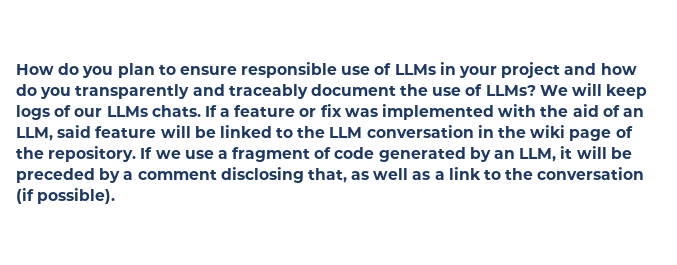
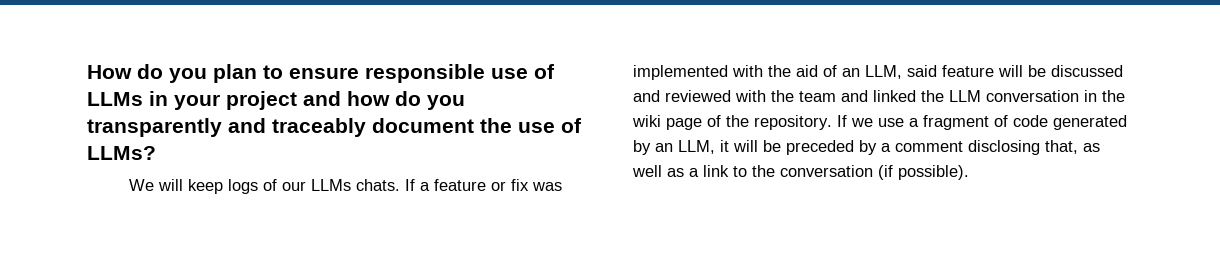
- How do you plan to ensure responsible use of LLMs in your project and how do you transparently and traceably document the use of LLMs? We will keep logs of our LLMs chats.
+ How do you plan to ensure responsible use of LLMs in your project and how do you transparently and traceably document the use of LLMs?
+ We will keep logs of our LLMs chats.
- If a feature or fix was implemented with the aid of an LLM, said feature will be linked to the LLM conversation in the wiki page of the repository.
+ If a feature or fix was implemented with the aid of an LLM, said feature will be discussed and reviewed with the team and linked the LLM conversation in the wiki page of the repository.

